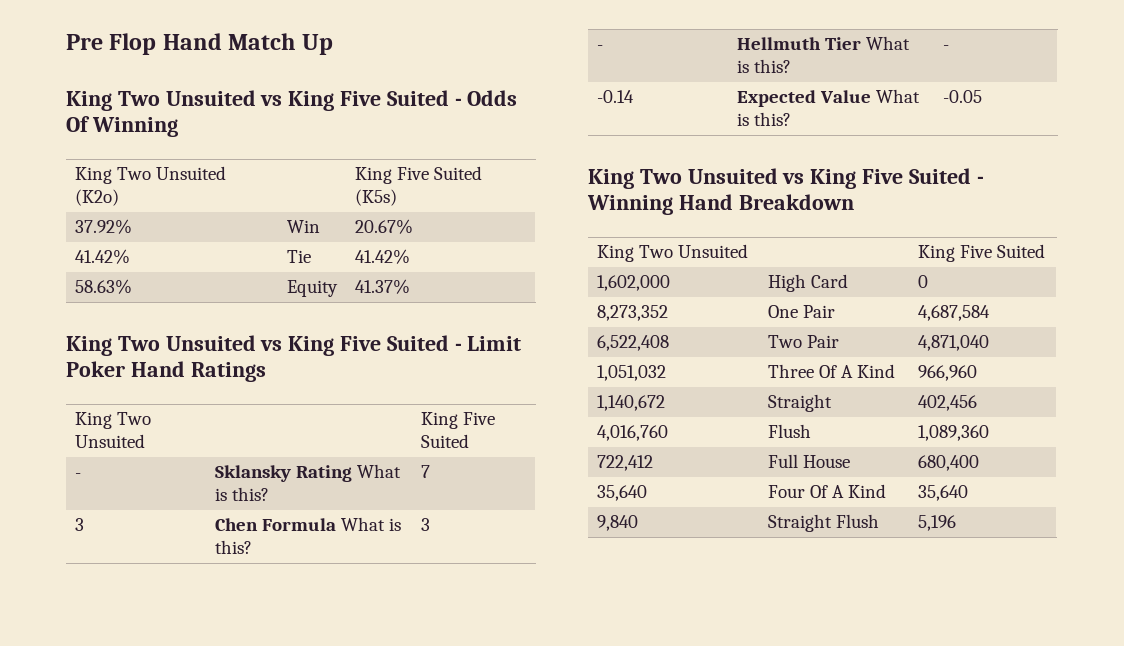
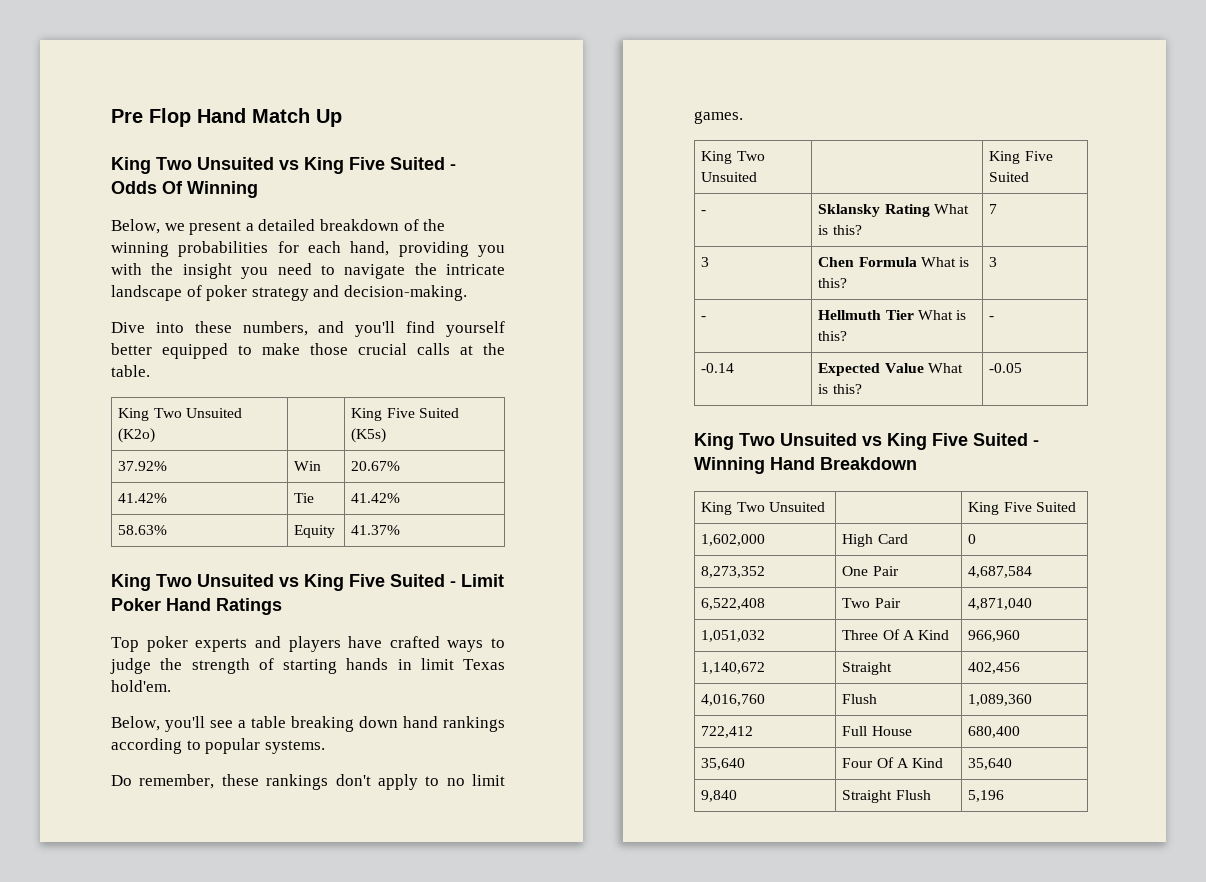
+ Below, we present a detailed breakdown of the winning probabilities for each hand, providing you with the insight you need to navigate the intricate landscape of poker strategy and decision-making.
+ Dive into these numbers, and you'll find yourself better equipped to make those crucial calls at the table.
+ Top poker experts and players have crafted ways to judge the strength of starting hands in limit Texas hold'em.
+ Below, you'll see a table breaking down hand rankings according to popular systems.
+ Do remember, these rankings don't apply to no limit games.

